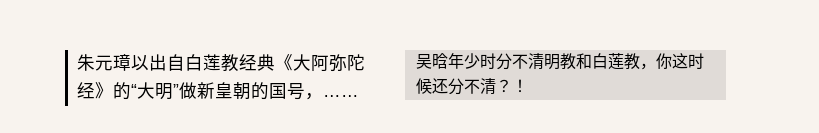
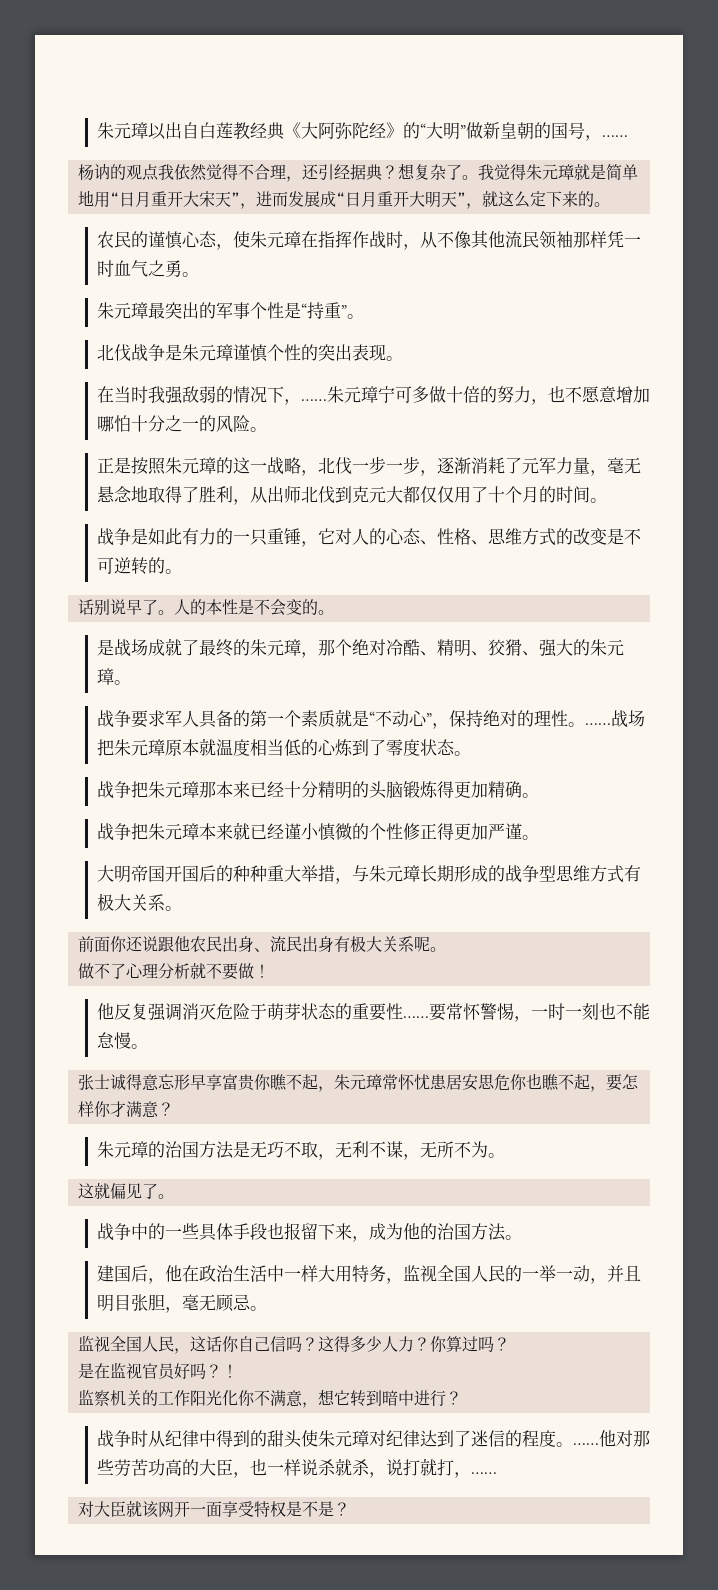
- 吴晗年少时分不清明教和白莲教，你这时候还分不清？！
+ 杨讷的观点我依然觉得不合理，还引经据典？想复杂了。我觉得朱元璋就是简单地用“日月重开大宋天”，进而发展成“日月重开大明天”，就这么定下来的。
+ 农民的谨慎心态，使朱元璋在指挥作战时，从不像其他流民领袖那样凭一时血气之勇。
+ 朱元璋最突出的军事个性是“持重”。
+ 北伐战争是朱元璋谨慎个性的突出表现。
+ 在当时我强敌弱的情况下，……朱元璋宁可多做十倍的努力，也不愿意增加哪怕十分之一的风险。
+ 正是按照朱元璋的这一战略，北伐一步一步，逐渐消耗了元军力量，毫无悬念地取得了胜利，从出师北伐到克元大都仅仅用了十个月的时间。
+ 战争是如此有力的一只重锤，它对人的心态、性格、思维方式的改变是不可逆转的。
+ 话别说早了。人的本性是不会变的。
+ 是战场成就了最终的朱元璋，那个绝对冷酷、精明、狡猾、强大的朱元璋。
+ 战争要求军人具备的第一个素质就是“不动心”，保持绝对的理性。……战场把朱元璋原本就温度相当低的心炼到了零度状态。
+ 战争把朱元璋那本来已经十分精明的头脑锻炼得更加精确。
+ 战争把朱元璋本来就已经谨小慎微的个性修正得更加严谨。
+ 大明帝国开国后的种种重大举措，与朱元璋长期形成的战争型思维方式有极大关系。
+ 前面你还说跟他农民出身、流民出身有极大关系呢。
+ 做不了心理分析就不要做！
+ 他反复强调消灭危险于萌芽状态的重要性……要常怀警惕，一时一刻也不能怠慢。
+ 张士诚得意忘形早享富贵你瞧不起，朱元璋常怀忧患居安思危你也瞧不起，要怎样你才满意？
+ 朱元璋的治国方法是无巧不取，无利不谋，无所不为。
+ 这就偏见了。
+ 战争中的一些具体手段也报留下来，成为他的治国方法。
+ 建国后，他在政治生活中一样大用特务，监视全国人民的一举一动，并且明目张胆，毫无顾忌。
+ 监视全国人民，这话你自己信吗？这得多少人力？你算过吗？
+ 是在监视官员好吗？！
+ 监察机关的工作阳光化你不满意，想它转到暗中进行？
+ 战争时从纪律中得到的甜头使朱元璋对纪律达到了迷信的程度。……他对那些劳苦功高的大臣，也一样说杀就杀，说打就打，……
+ 对大臣就该网开一面享受特权是不是？

